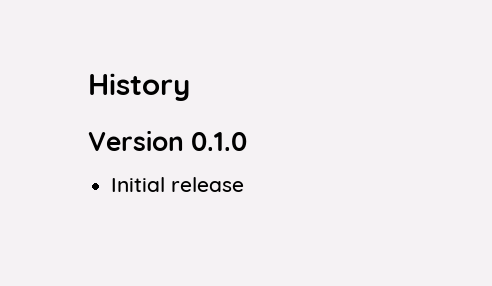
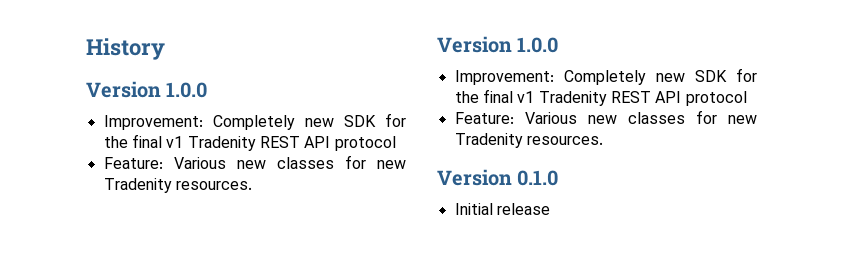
  History
+ Version 1.0.0
+ Improvement: Completely new SDK for the final v1 Tradenity REST API protocol
+ Feature: Various new classes for new Tradenity resources.
+ Version 1.0.0
+ Improvement: Completely new SDK for the final v1 Tradenity REST API protocol
+ Feature: Various new classes for new Tradenity resources.

